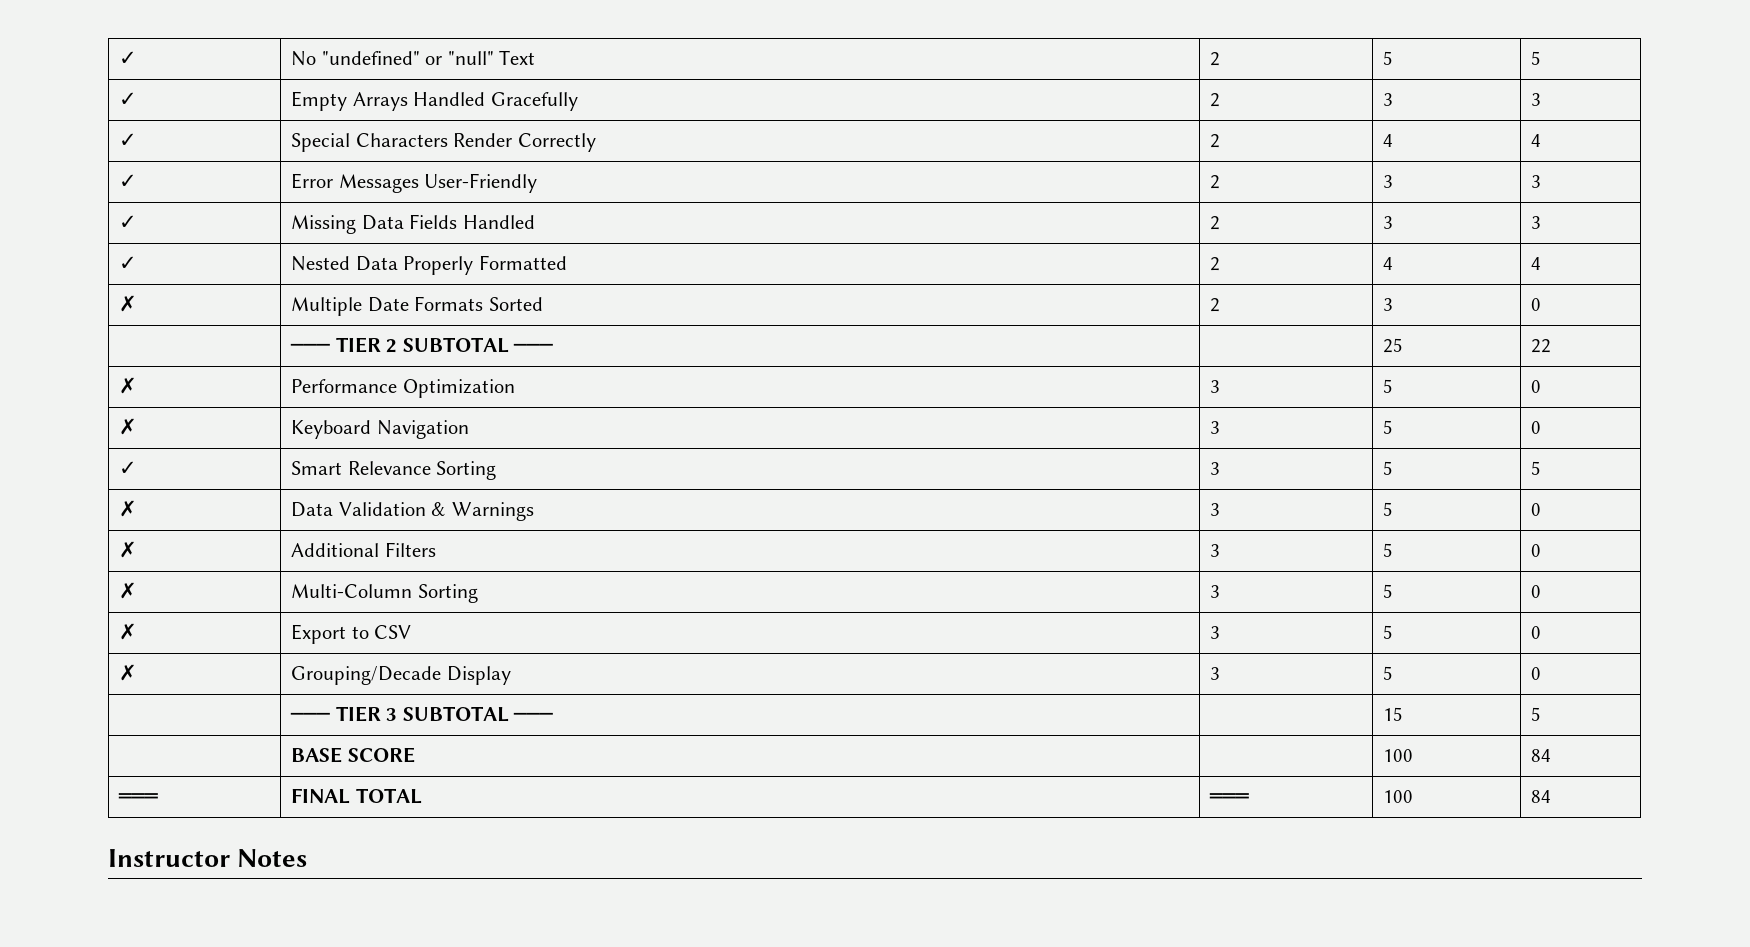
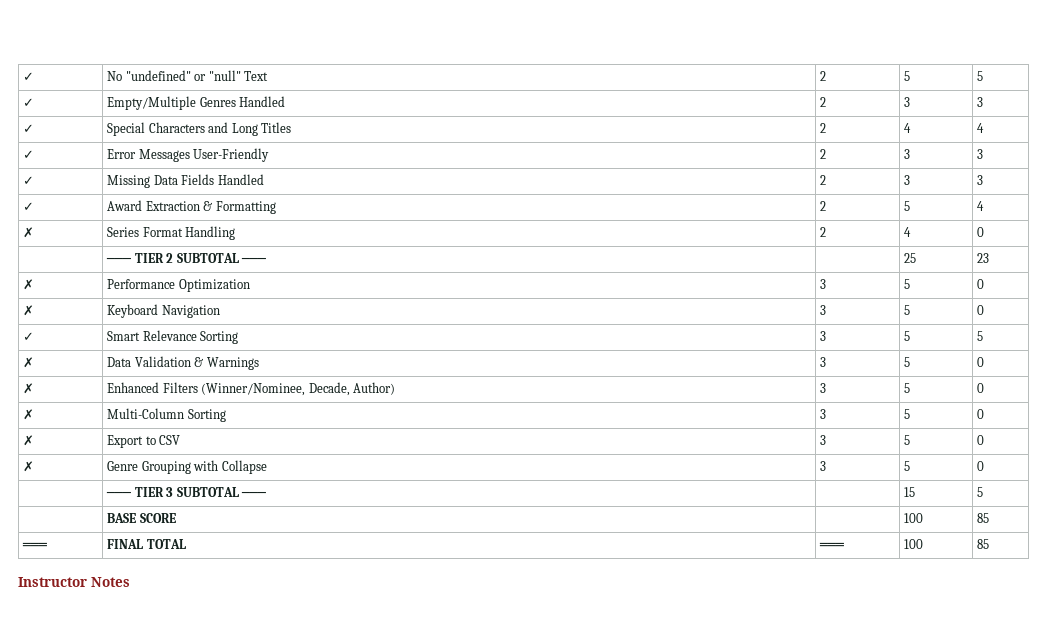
- ✓ | Empty Arrays Handled Gracefully | 2 | 3 | 3
+ ✓ | Empty/Multiple Genres Handled | 2 | 3 | 3
- ✓ | Special Characters Render Correctly | 2 | 4 | 4
+ ✓ | Special Characters and Long Titles | 2 | 4 | 4
- ✓ | Nested Data Properly Formatted | 2 | 4 | 4
+ ✓ | Award Extraction & Formatting | 2 | 5 | 4
- ✗ | Multiple Date Formats Sorted | 2 | 3 | 0
+ ✗ | Series Format Handling | 2 | 4 | 0
- | ─── TIER 2 SUBTOTAL ─── | | 25 | 22
+ | ─── TIER 2 SUBTOTAL ─── | | 25 | 23
- ✗ | Additional Filters | 3 | 5 | 0
+ ✗ | Enhanced Filters (Winner/Nominee, Decade, Author) | 3 | 5 | 0
- ✗ | Grouping/Decade Display | 3 | 5 | 0
+ ✗ | Genre Grouping with Collapse | 3 | 5 | 0
- | BASE SCORE | | 100 | 84
+ | BASE SCORE | | 100 | 85
- ═══ | FINAL TOTAL | ═══ | 100 | 84
+ ═══ | FINAL TOTAL | ═══ | 100 | 85

